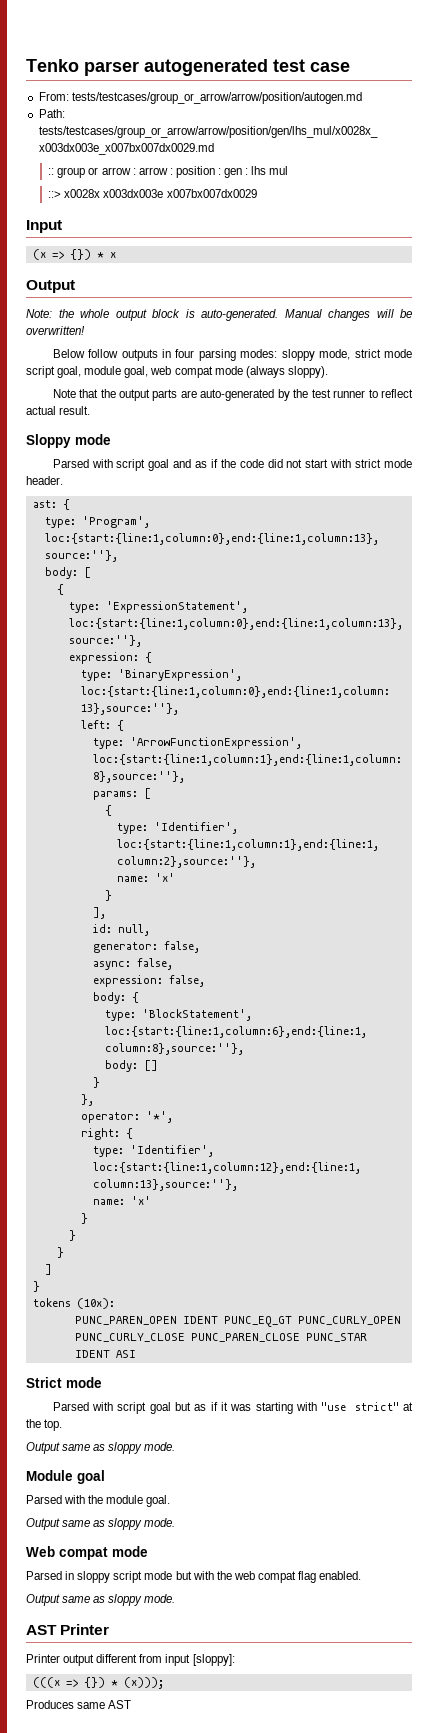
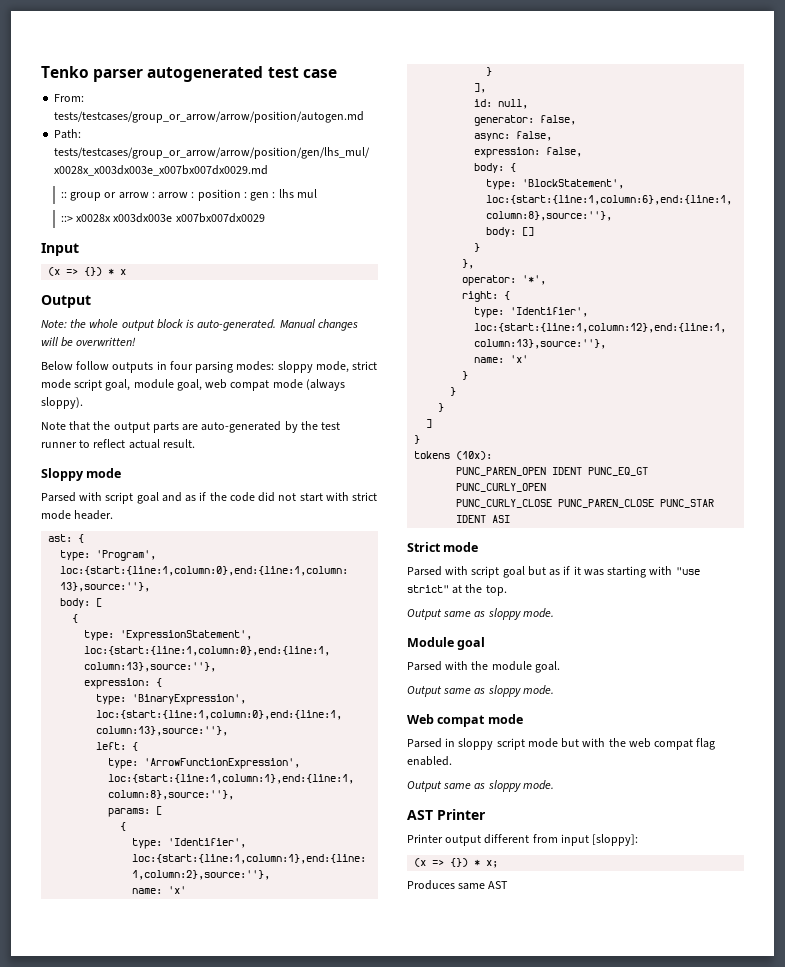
- (((x => {}) * (x)));
+ (x => {}) * x;

